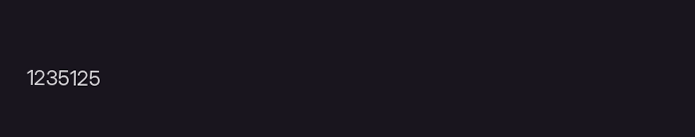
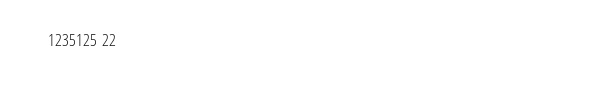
- 1235125
+ 1235125 22

